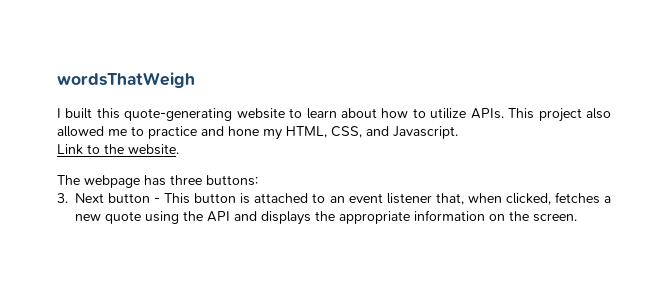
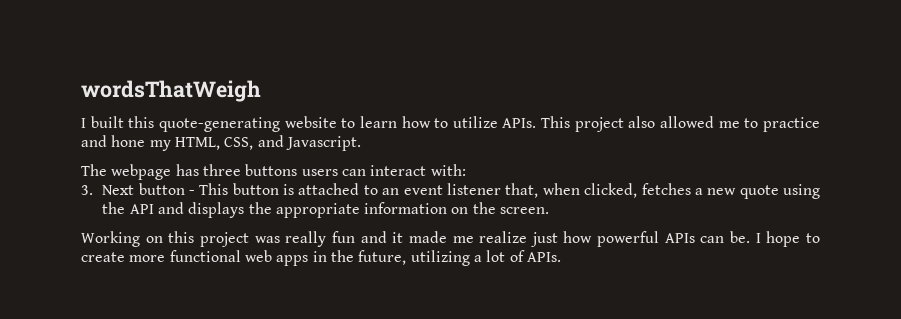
- I built this quote-generating website to learn about how to utilize APIs.
+ I built this quote-generating website to learn how to utilize APIs.
- Link to the website.
- The webpage has three buttons:
+ The webpage has three buttons users can interact with:
+ Working on this project was really fun and it made me realize just how powerful APIs can be. I hope to create more functional web apps in the future, utilizing a lot of APIs.

